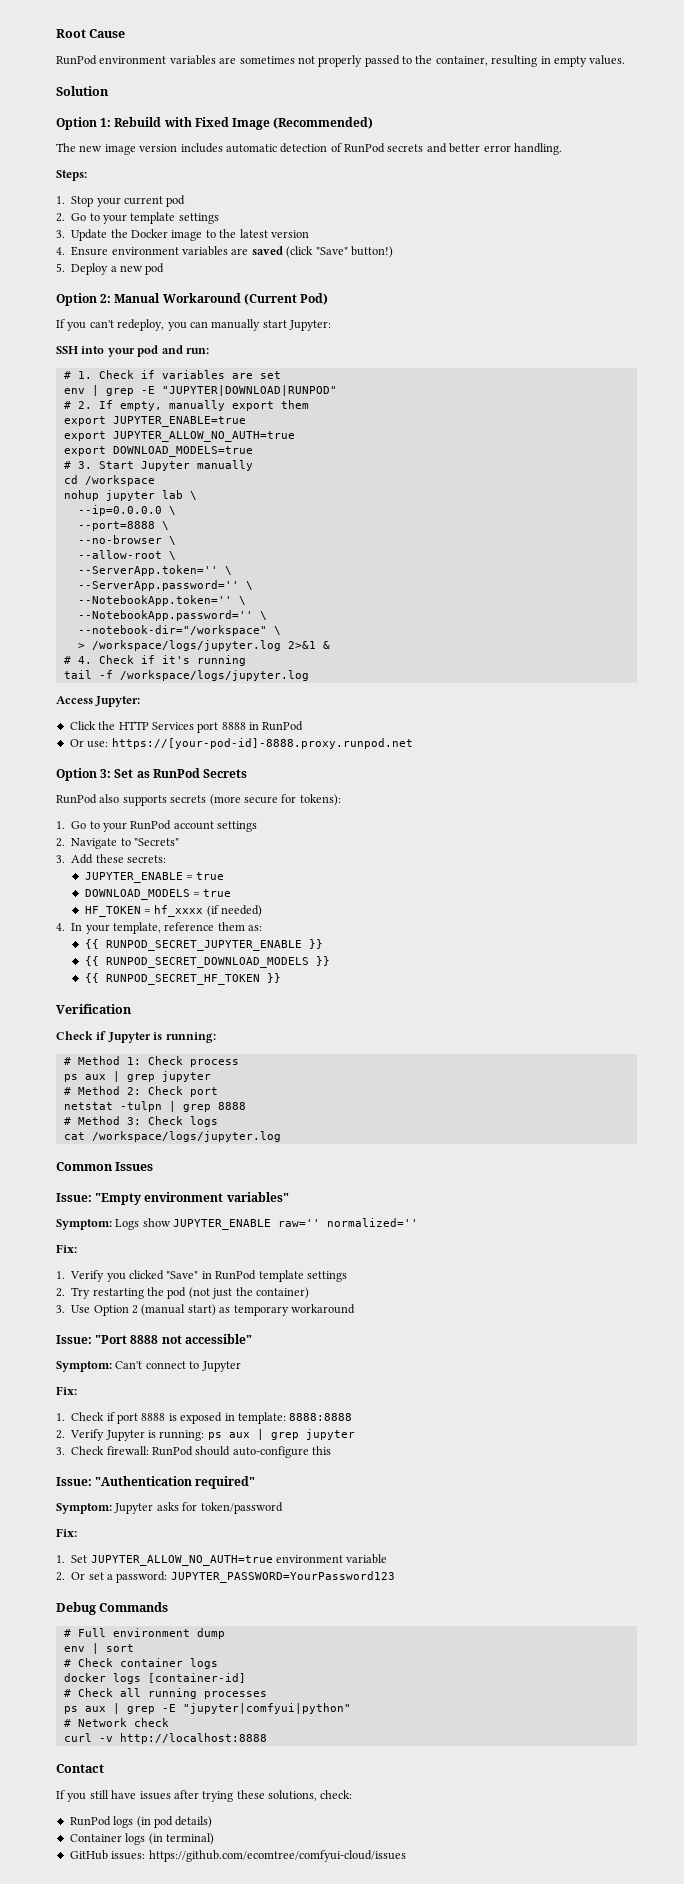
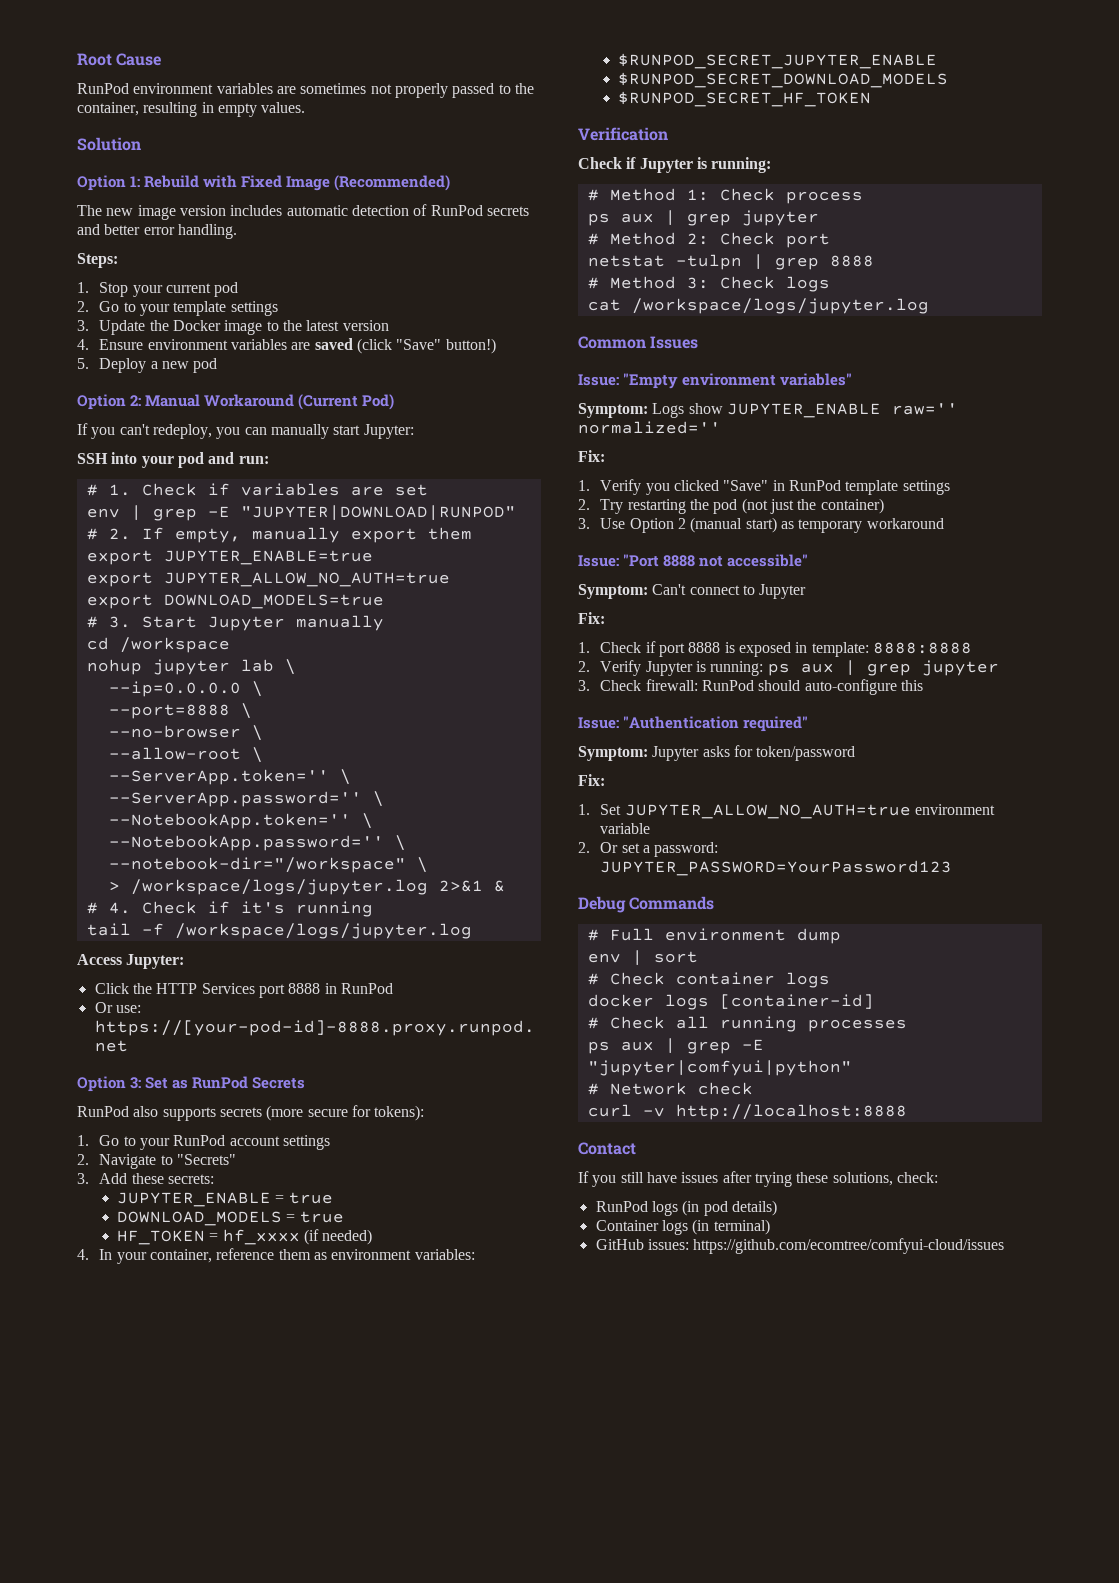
- 4. In your template, reference them as:
- {{ RUNPOD_SECRET_JUPYTER_ENABLE }}
- {{ RUNPOD_SECRET_DOWNLOAD_MODELS }}
- {{ RUNPOD_SECRET_HF_TOKEN }}
+ 4. In your container, reference them as environment variables:
+ $RUNPOD_SECRET_JUPYTER_ENABLE
+ $RUNPOD_SECRET_DOWNLOAD_MODELS
+ $RUNPOD_SECRET_HF_TOKEN

